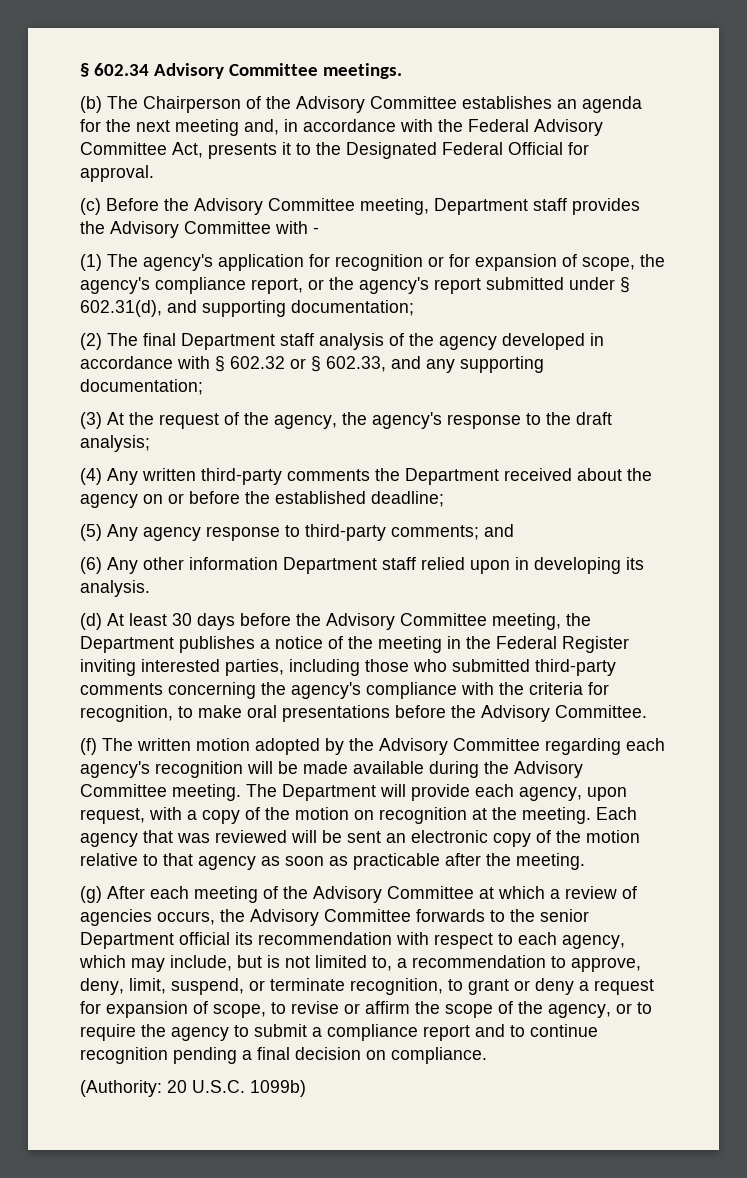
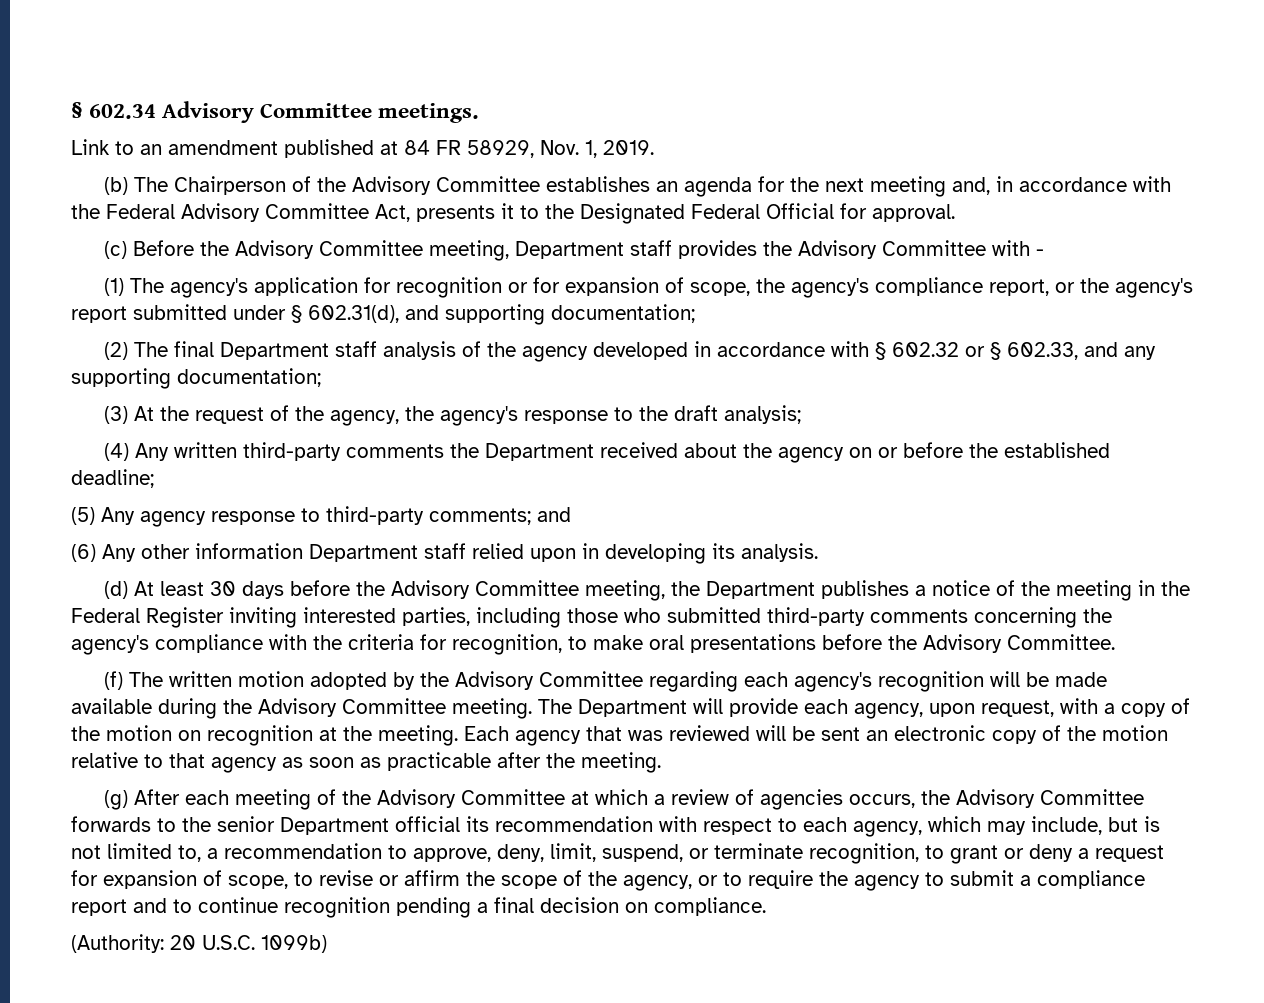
+ Link to an amendment published at 84 FR 58929, Nov. 1, 2019.

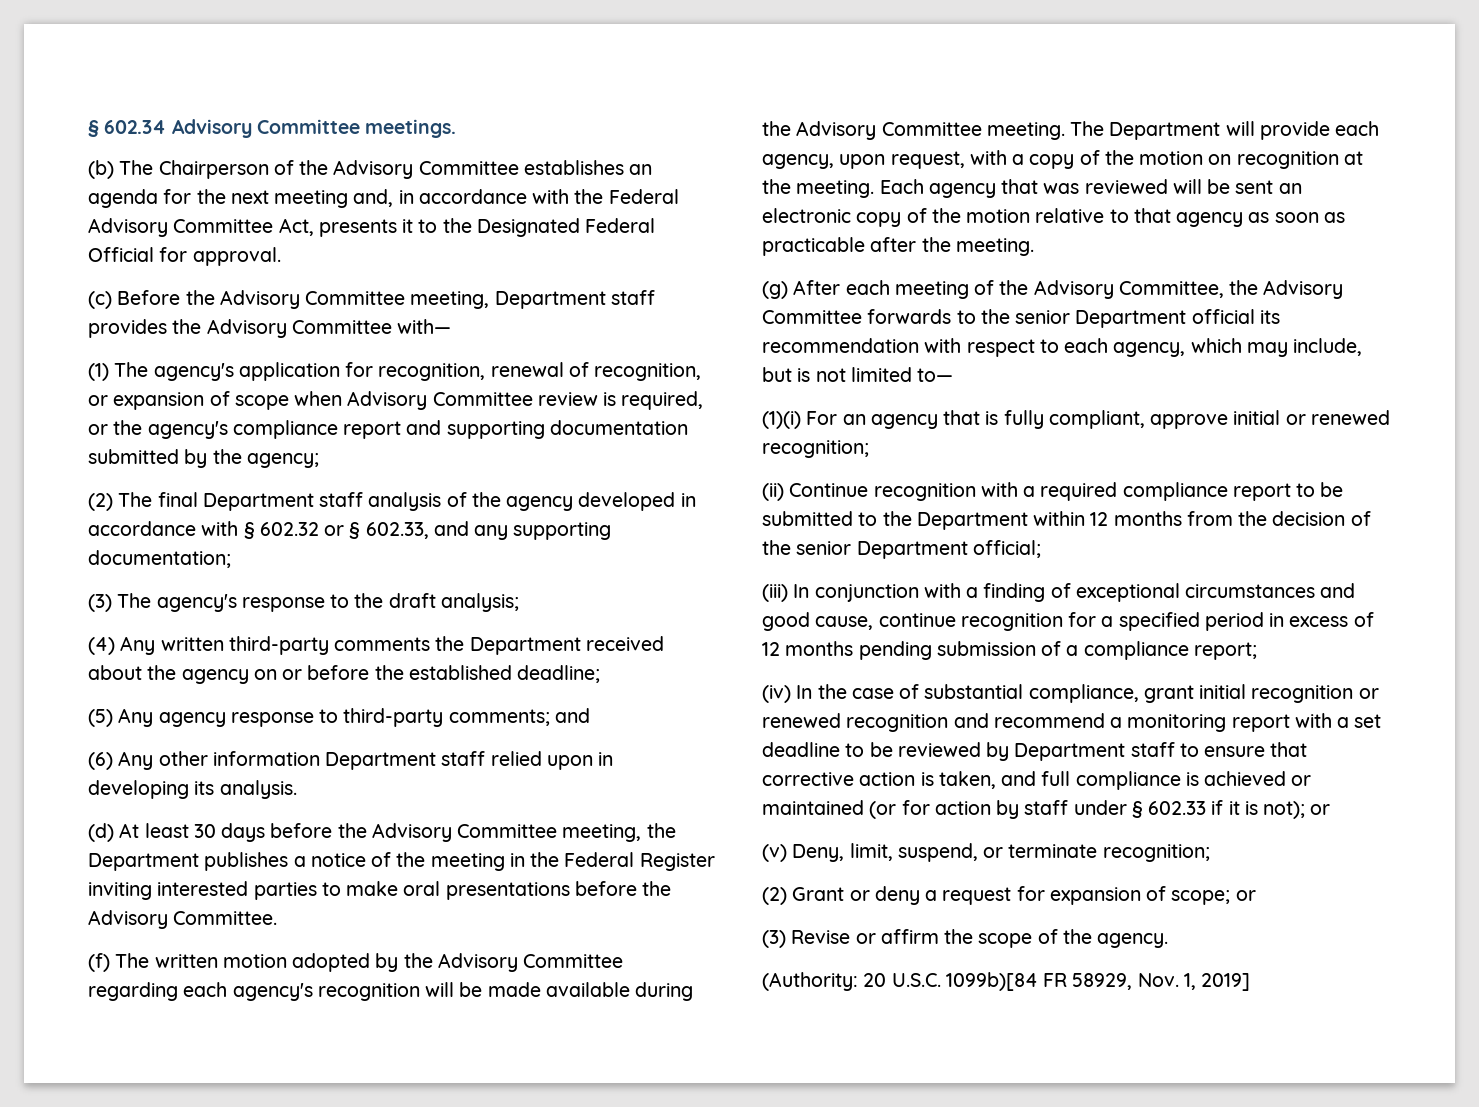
- Link to an amendment published at 84 FR 58929, Nov. 1, 2019.
- (c) Before the Advisory Committee meeting, Department staff provides the Advisory Committee with -
+ (c) Before the Advisory Committee meeting, Department staff provides the Advisory Committee with—
- (1) The agency's application for recognition or for expansion of scope, the agency's compliance report, or the agency's report submitted under § 602.31(d), and supporting documentation;
+ (1) The agency's application for recognition, renewal of recognition, or expansion of scope when Advisory Committee review is required, or the agency's compliance report and supporting documentation submitted by the agency;
- (3) At the request of the agency, the agency's response to the draft analysis;
+ (3) The agency's response to the draft analysis;
- (d) At least 30 days before the Advisory Committee meeting, the Department publishes a notice of the meeting in the Federal Register inviting interested parties, including those who submitted third-party comments concerning the agency's compliance with the criteria for recognition, to make oral presentations before the Advisory Committee.
+ (d) At least 30 days before the Advisory Committee meeting, the Department publishes a notice of the meeting in the Federal Register inviting interested parties to make oral presentations before the Advisory Committee.
- (g) After each meeting of the Advisory Committee at which a review of agencies occurs, the Advisory Committee forwards to the senior Department official its recommendation with respect to each agency, which may include, but is not limited to, a recommendation to approve, deny, limit, suspend, or terminate recognition, to grant or deny a request for expansion of scope, to revise or affirm the scope of the agency, or to require the agency to submit a compliance report and to continue recognition pending a final decision on compliance.
- (Authority: 20 U.S.C. 1099b)
+ (g) After each meeting of the Advisory Committee, the Advisory Committee forwards to the senior Department official its recommendation with respect to each agency, which may include, but is not limited to—
+ (1)(i) For an agency that is fully compliant, approve initial or renewed recognition;
+ (ii) Continue recognition with a required compliance report to be submitted to the Department within 12 months from the decision of the senior Department official;
+ (iii) In conjunction with a finding of exceptional circumstances and good cause, continue recognition for a specified period in excess of 12 months pending submission of a compliance report;
+ (iv) In the case of substantial compliance, grant initial recognition or renewed recognition and recommend a monitoring report with a set deadline to be reviewed by Department staff to ensure that corrective action is taken, and full compliance is achieved or maintained (or for action by staff under § 602.33 if it is not); or
+ (v) Deny, limit, suspend, or terminate recognition;
+ (2) Grant or deny a request for expansion of scope; or
+ (3) Revise or affirm the scope of the agency.
+ (Authority: 20 U.S.C. 1099b)[84 FR 58929, Nov. 1, 2019]

